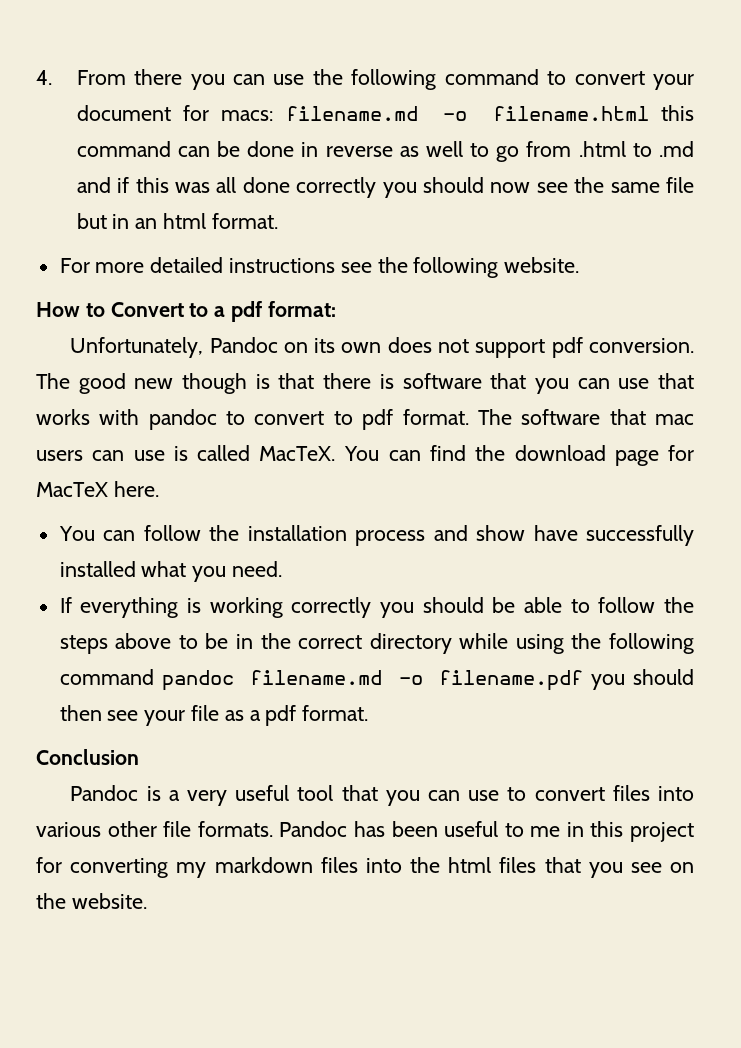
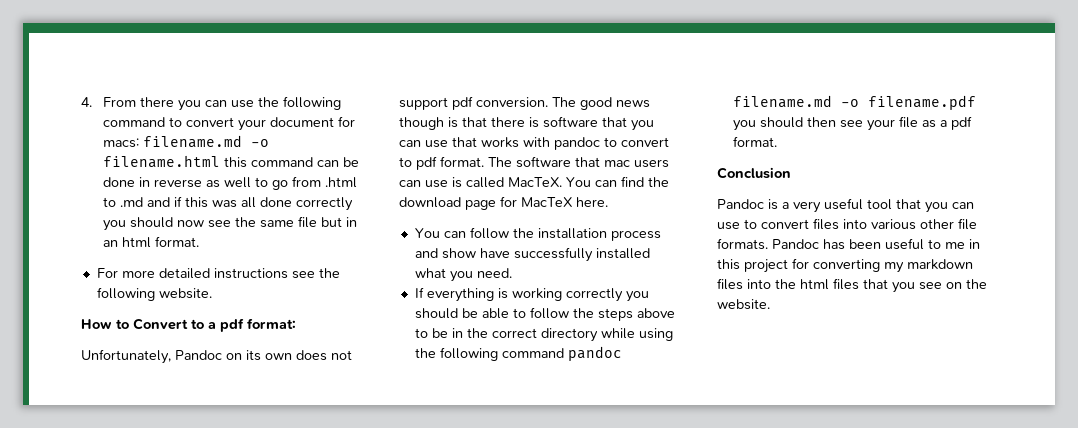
- The good new though is that there is software that you can use that works with pandoc to convert to pdf format.
+ The good news though is that there is software that you can use that works with pandoc to convert to pdf format.

